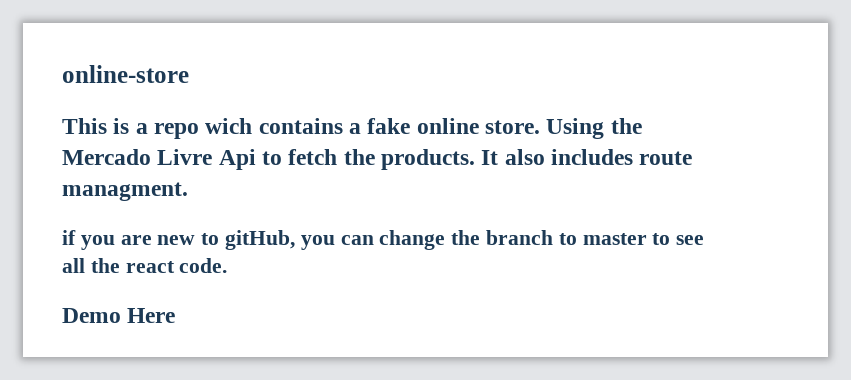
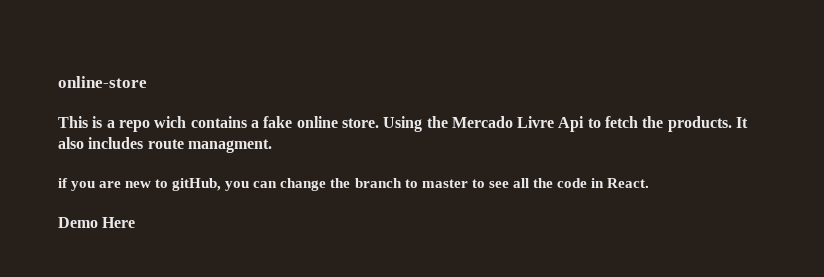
- if you are new to gitHub, you can change the branch to master to see all the react code.
+ if you are new to gitHub, you can change the branch to master to see all the code in React.

